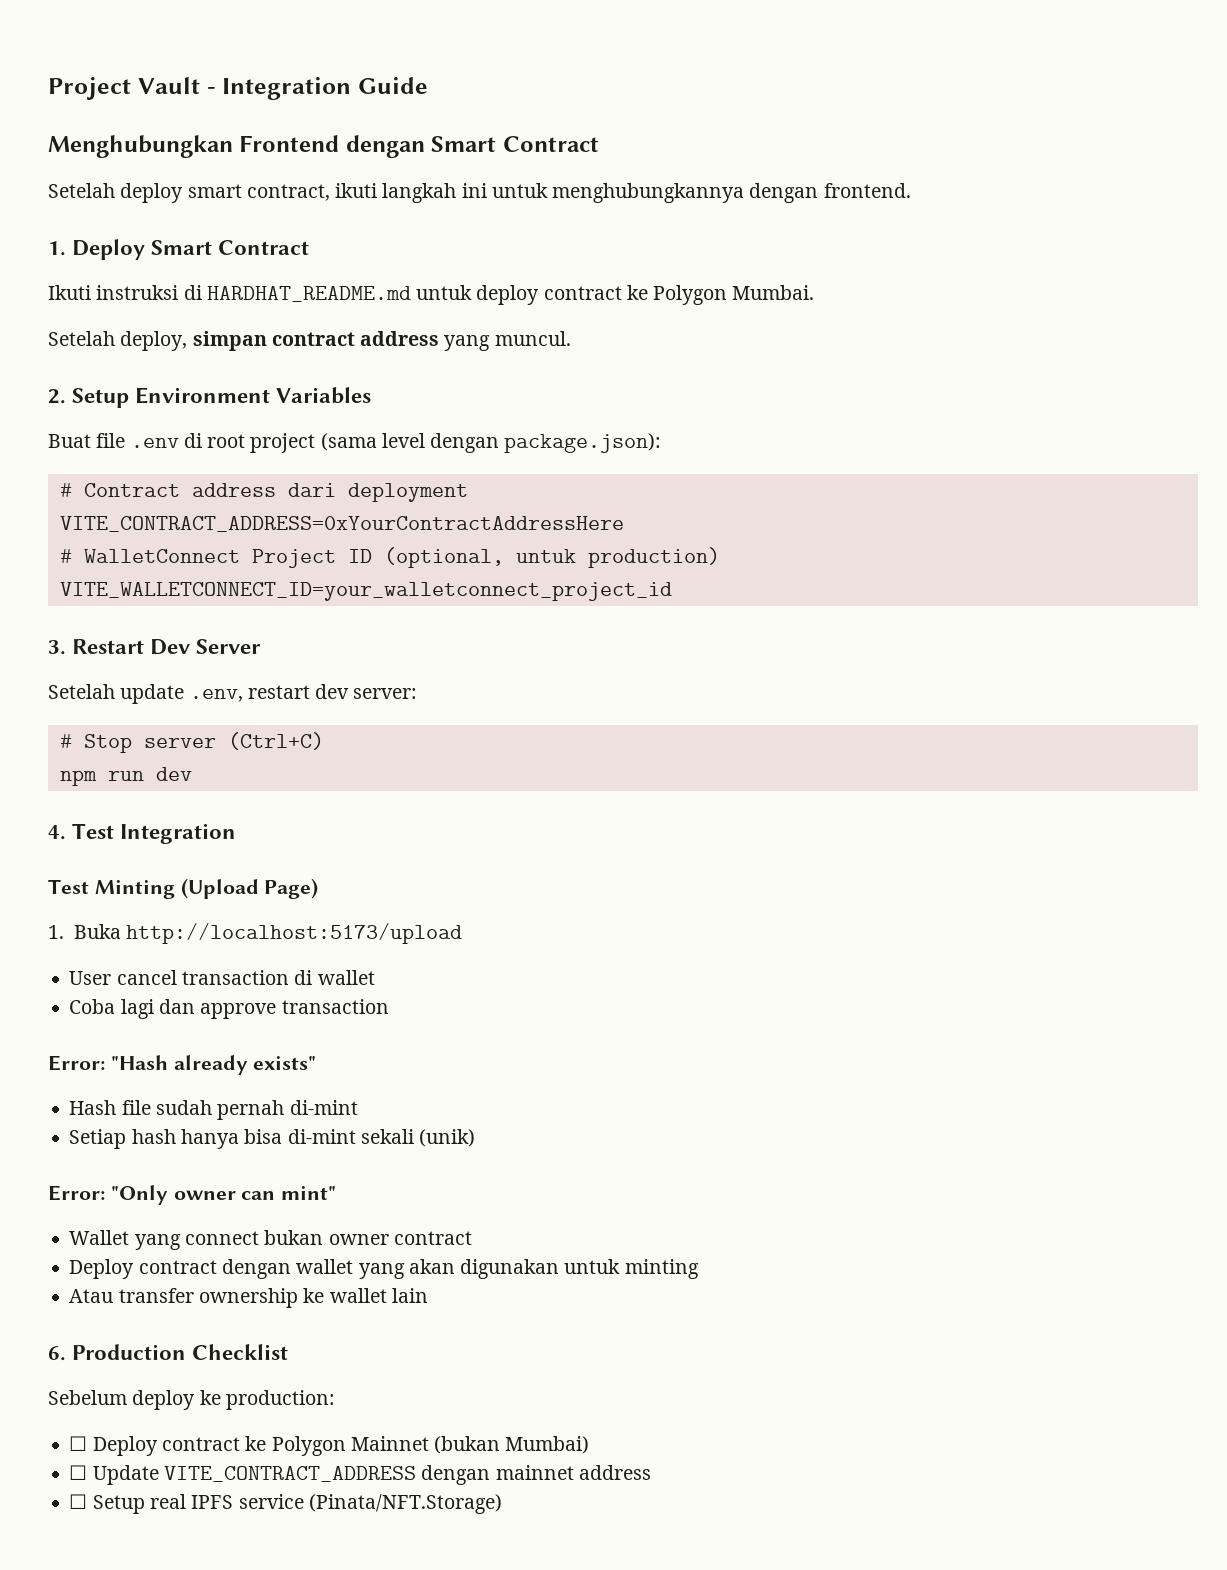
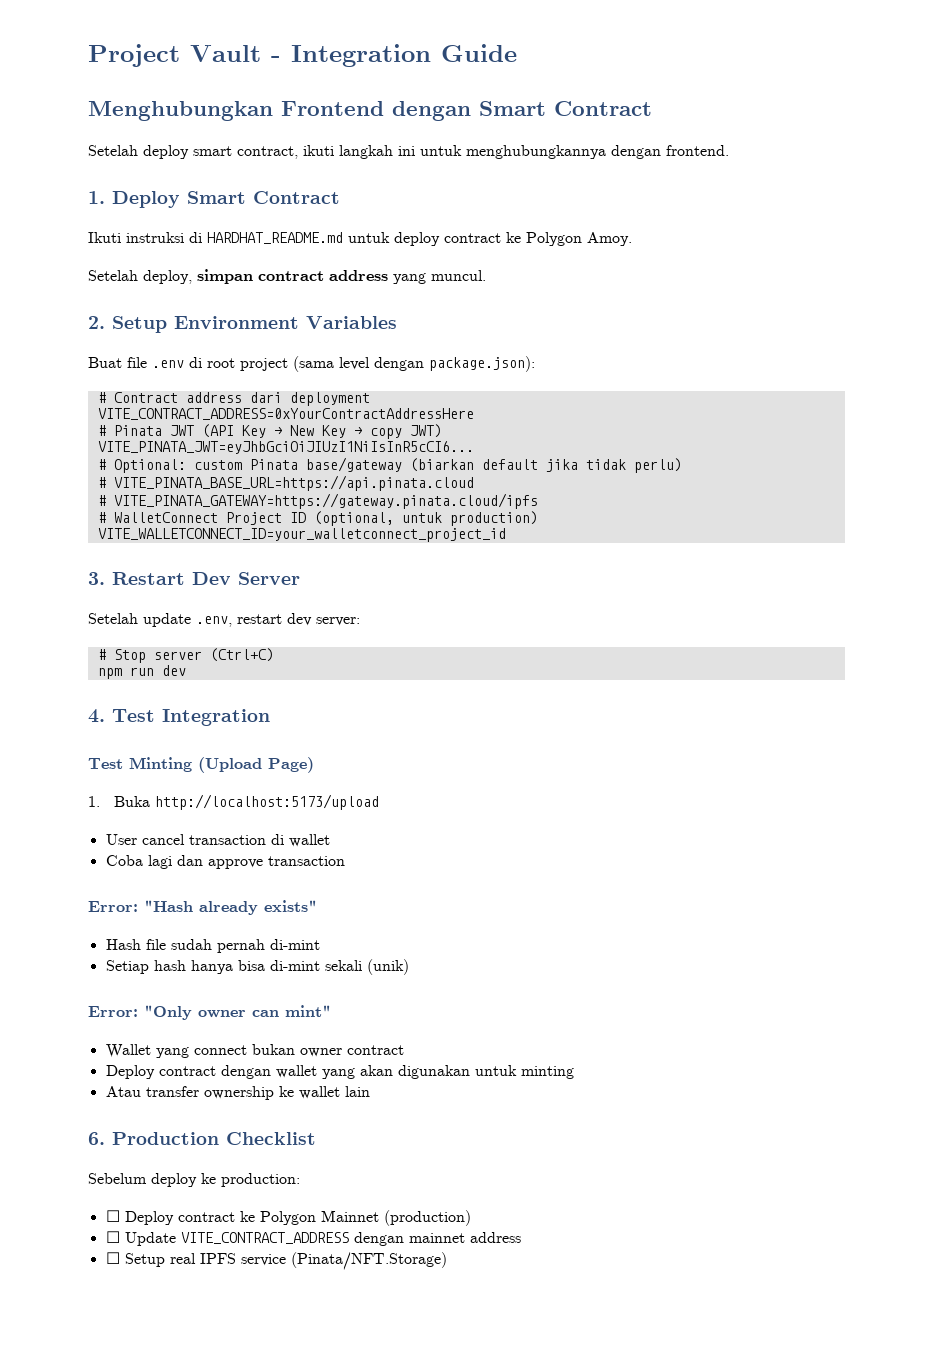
- Ikuti instruksi di HARDHAT_README.md untuk deploy contract ke Polygon Mumbai.
+ Ikuti instruksi di HARDHAT_README.md untuk deploy contract ke Polygon Amoy.
+ # Pinata JWT (API Key → New Key → copy JWT)
+ VITE_PINATA_JWT=eyJhbGciOiJIUzI1NiIsInR5cCI6...
+ # Optional: custom Pinata base/gateway (biarkan default jika tidak perlu)
+ # VITE_PINATA_BASE_URL=https://api.pinata.cloud
+ # VITE_PINATA_GATEWAY=https://gateway.pinata.cloud/ipfs
- ☐ Deploy contract ke Polygon Mainnet (bukan Mumbai)
+ ☐ Deploy contract ke Polygon Mainnet (production)

